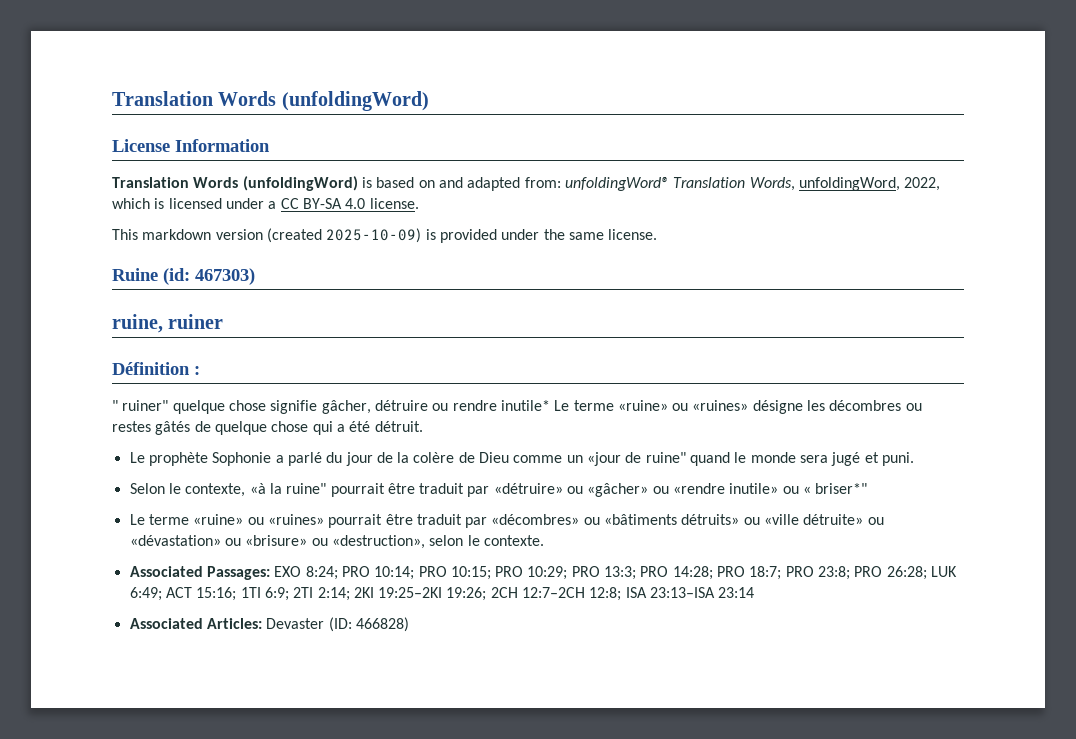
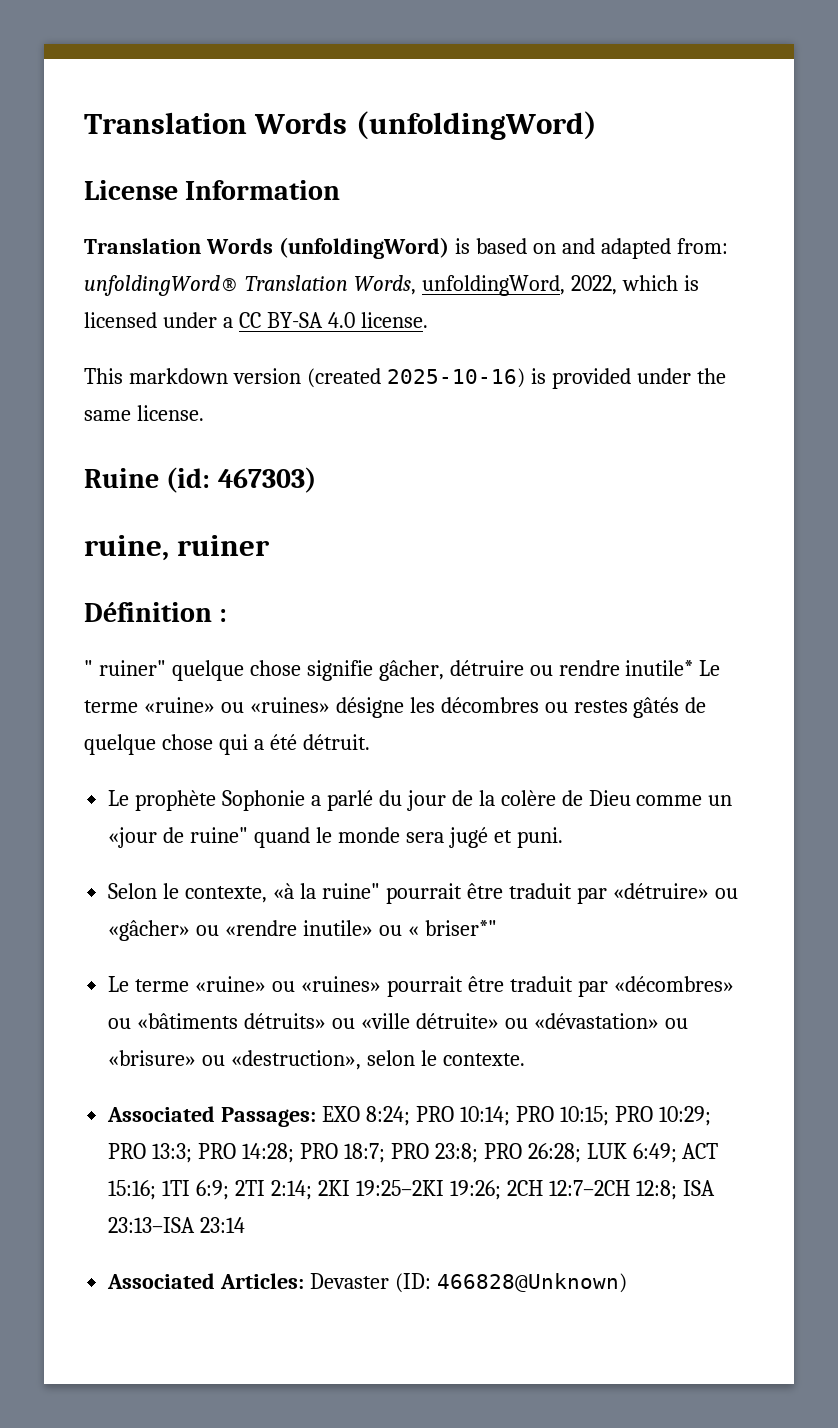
- This markdown version (created 2025-10-09) is provided under the same license.
+ This markdown version (created 2025-10-16) is provided under the same license.
- Associated Articles: Devaster (ID: 466828)
+ Associated Articles: Devaster (ID: 466828@Unknown)

